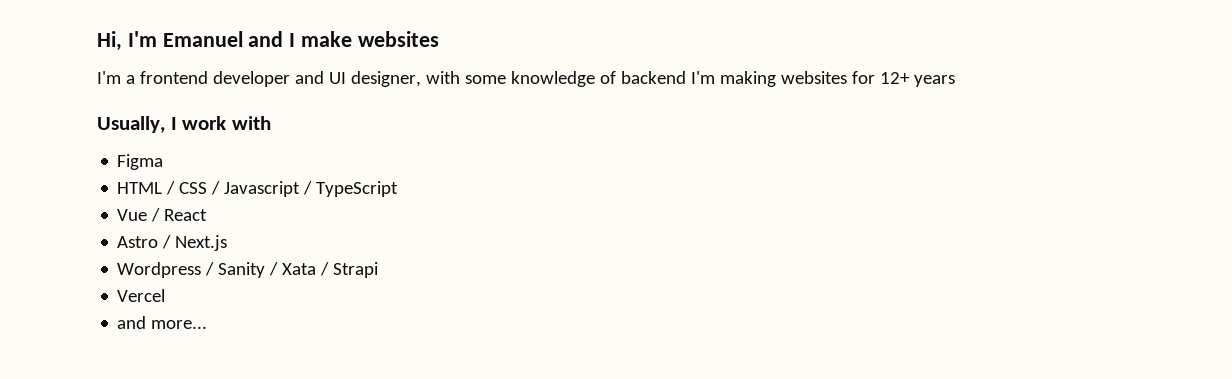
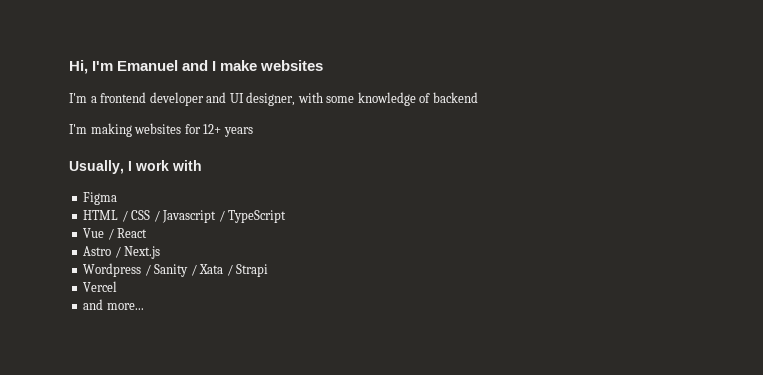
- I'm a frontend developer and UI designer, with some knowledge of backend I'm making websites for 12+ years
+ I'm a frontend developer and UI designer, with some knowledge of backend
+ I'm making websites for 12+ years

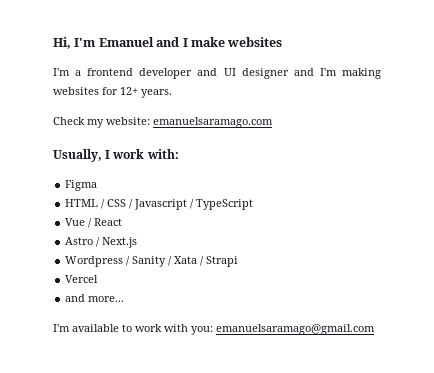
- I'm a frontend developer and UI designer, with some knowledge of backend
- I'm making websites for 12+ years
+ I'm a frontend developer and UI designer and I'm making websites for 12+ years.
+ Check my website: emanuelsaramago.com
- Usually, I work with
+ Usually, I work with:
+ I'm available to work with you: emanuelsaramago@gmail.com

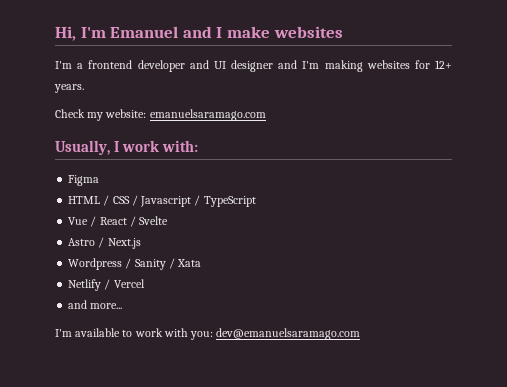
- Vue / React
+ Vue / React / Svelte
- Wordpress / Sanity / Xata / Strapi
- Vercel
+ Wordpress / Sanity / Xata
+ Netlify / Vercel
- I'm available to work with you: emanuelsaramago@gmail.com
+ I'm available to work with you: dev@emanuelsaramago.com

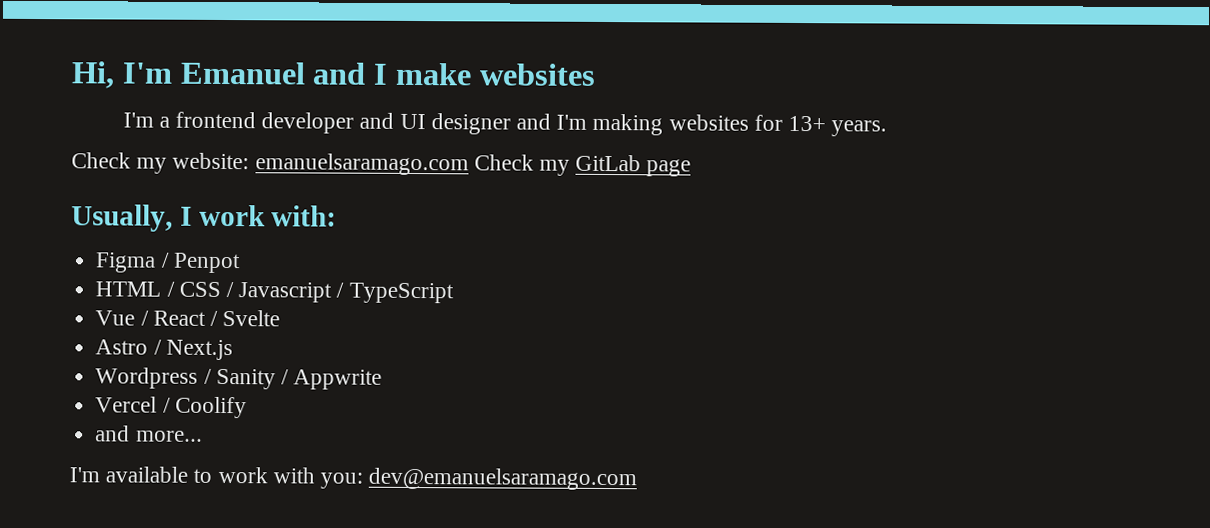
- I'm a frontend developer and UI designer and I'm making websites for 12+ years.
+ I'm a frontend developer and UI designer and I'm making websites for 13+ years.
- Check my website: emanuelsaramago.com
+ Check my website: emanuelsaramago.com Check my GitLab page
- Figma
+ Figma / Penpot
- Wordpress / Sanity / Xata
- Netlify / Vercel
+ Wordpress / Sanity / Appwrite
+ Vercel / Coolify

